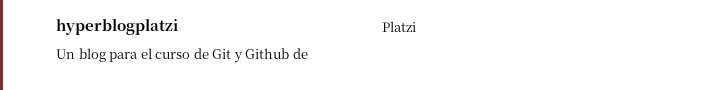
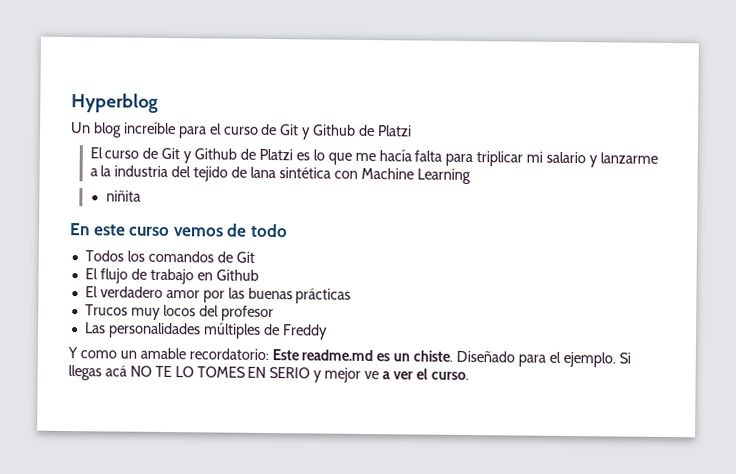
- hyperblogplatzi
+ Hyperblog
- Un blog para el curso de Git y Github de Platzi
+ Un blog increíble para el curso de Git y Github de Platzi
+ El curso de Git y Github de Platzi es lo que me hacía falta para triplicar mi salario y lanzarme a la industria del tejido de lana sintética con Machine Learning
+ niñita
+ En este curso vemos de todo
+ Todos los comandos de Git
+ El flujo de trabajo en Github
+ El verdadero amor por las buenas prácticas
+ Trucos muy locos del profesor
+ Las personalidades múltiples de Freddy
+ Y como un amable recordatorio: Este readme.md es un chiste. Diseñado para el ejemplo. Si llegas acá NO TE LO TOMES EN SERIO y mejor ve a ver el curso.

